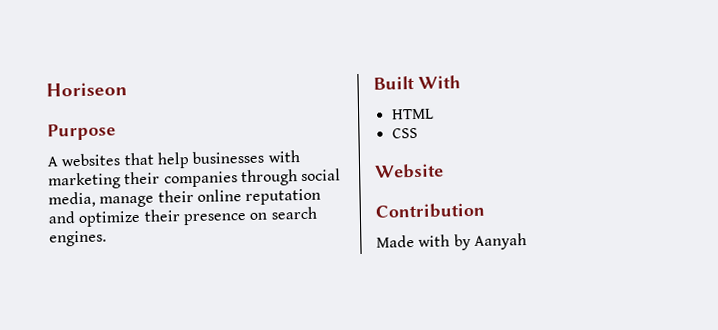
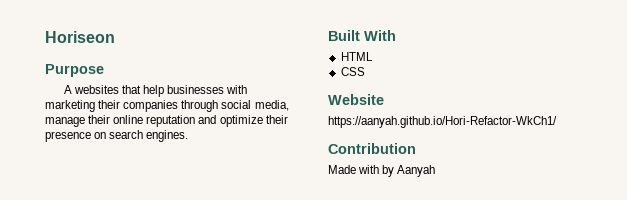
+ https://aanyah.github.io/Hori-Refactor-WkCh1/

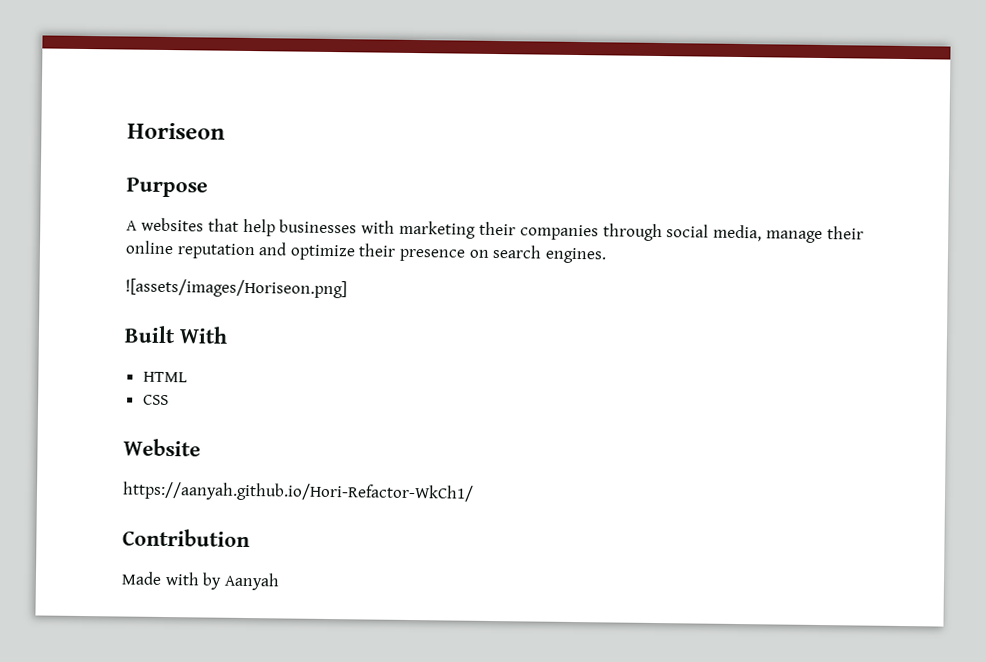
+ ![assets/images/Horiseon.png]

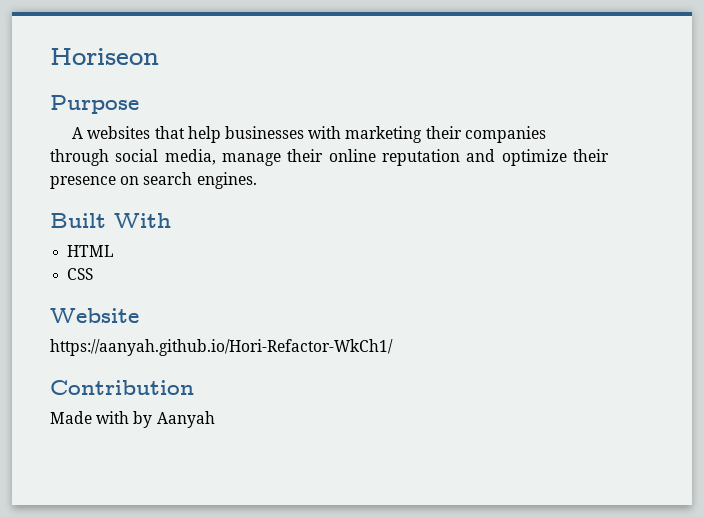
- ![assets/images/Horiseon.png]

